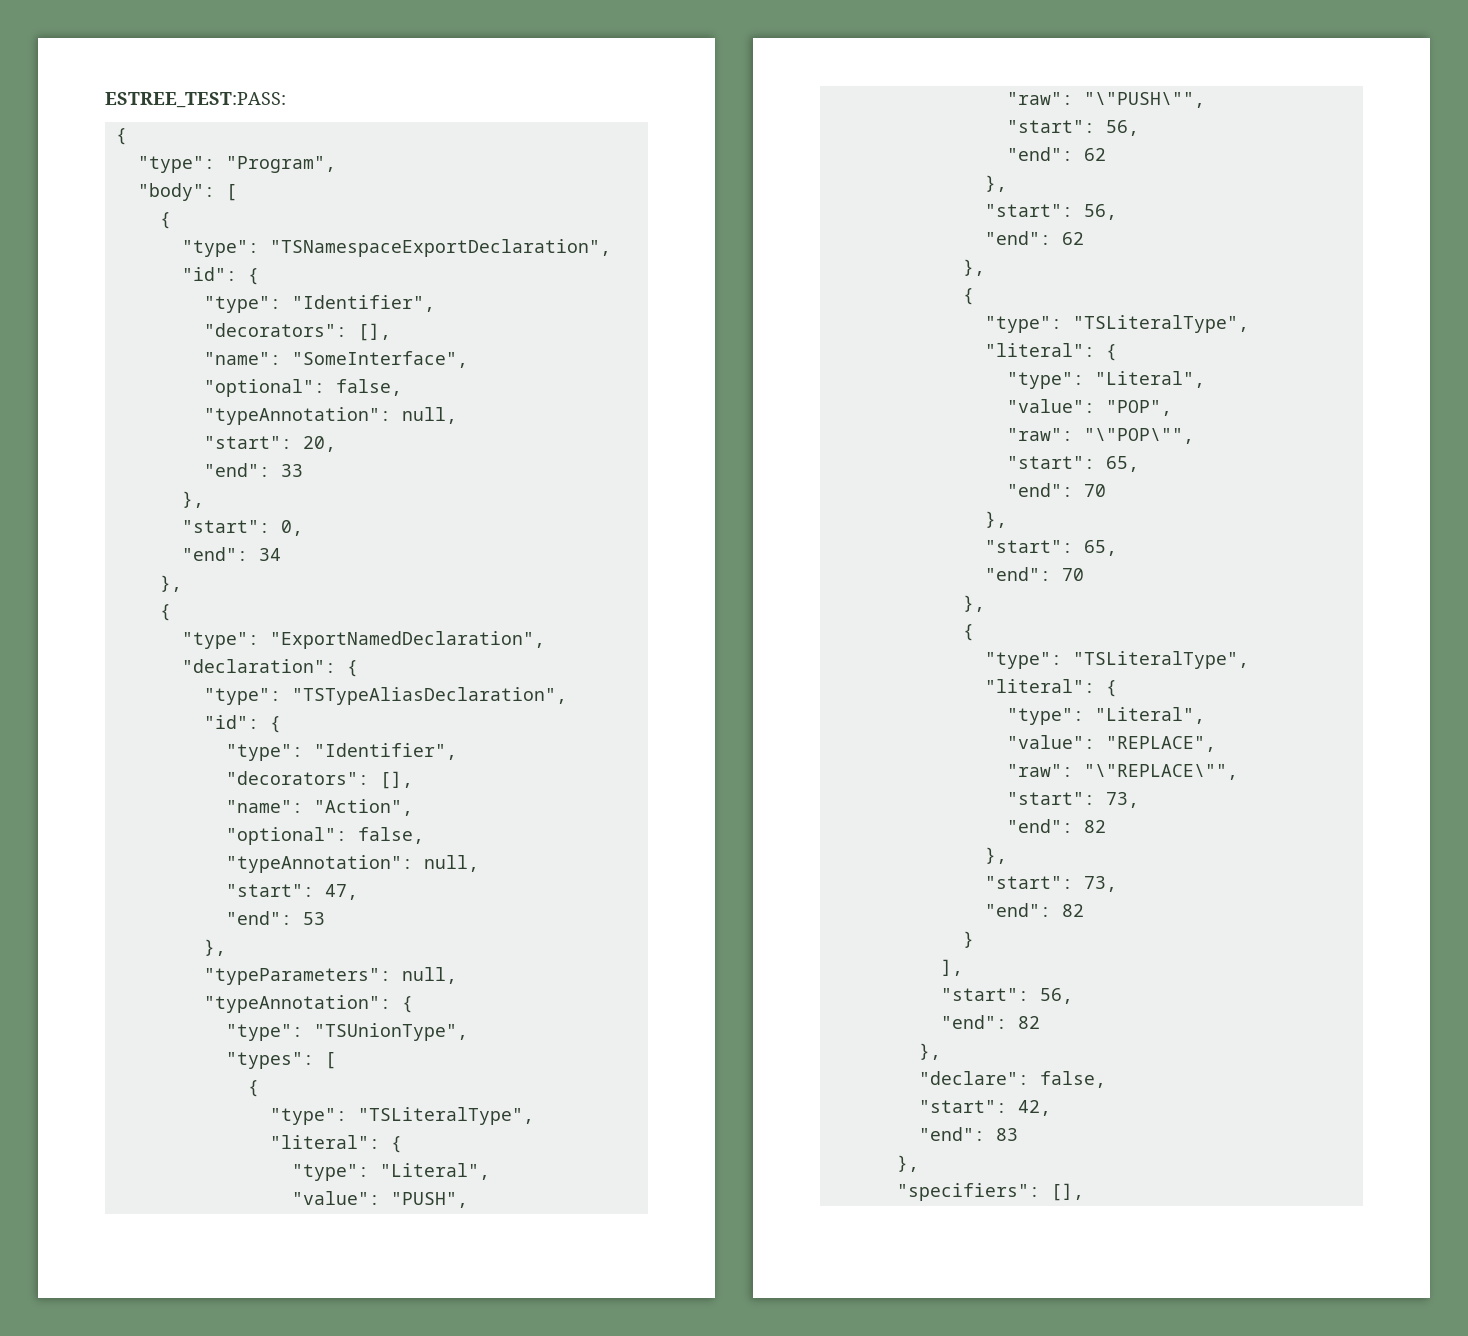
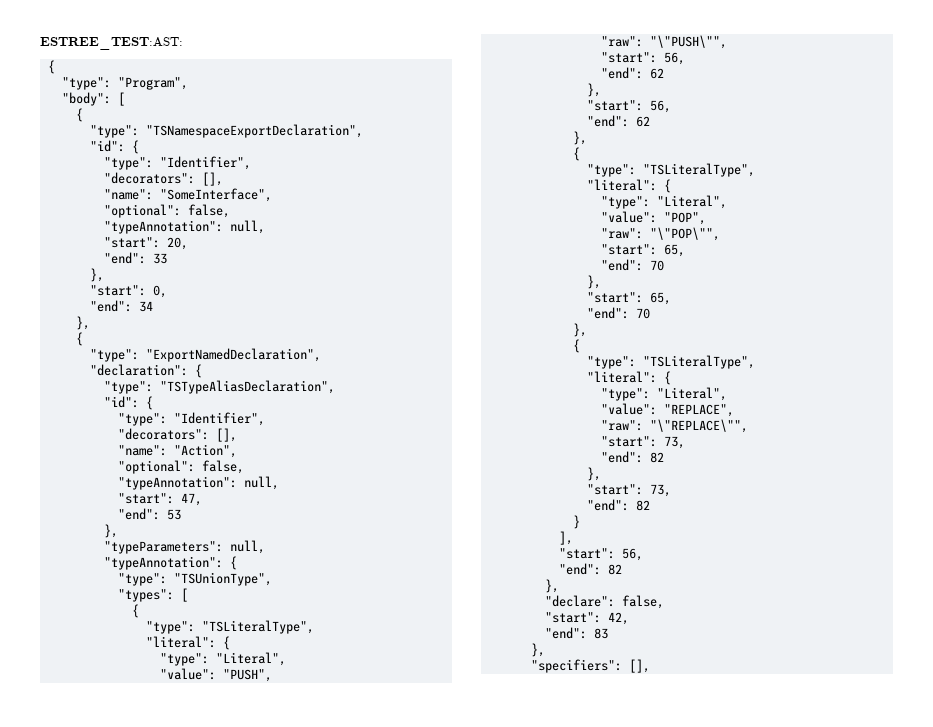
- ESTREE_TEST:PASS:
+ ESTREE_TEST:AST:

